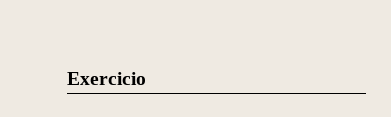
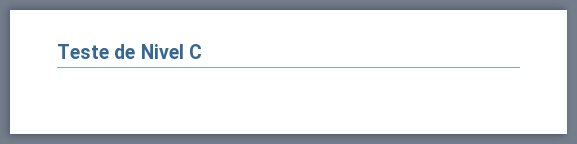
- Exercicio
+ Teste de Nivel C

